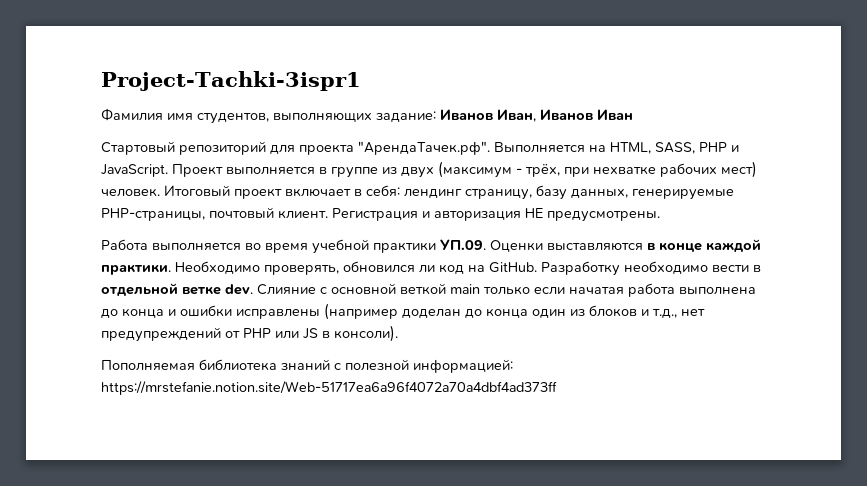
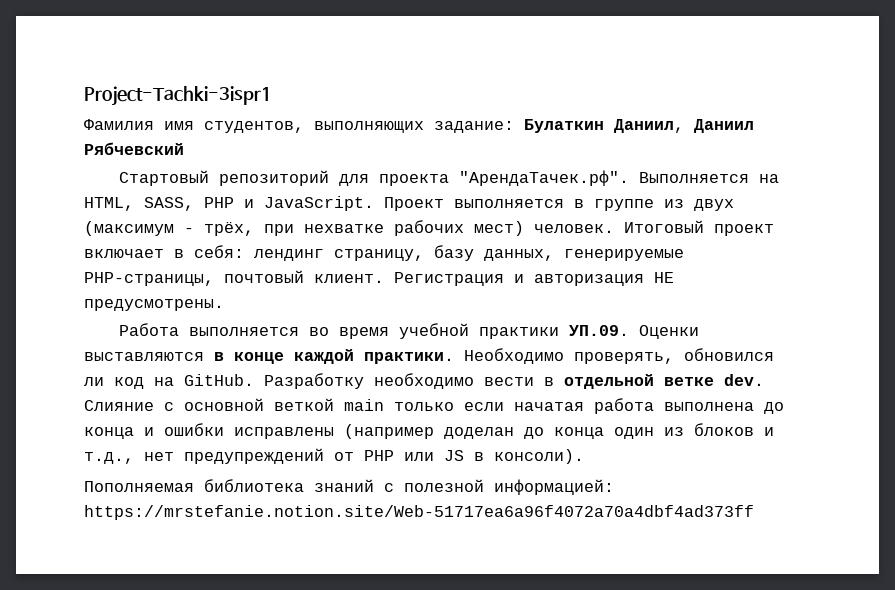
- Фамилия имя студентов, выполняющих задание: Иванов Иван, Иванов Иван
+ Фамилия имя студентов, выполняющих задание: Булаткин Даниил, Даниил Рябчевский

